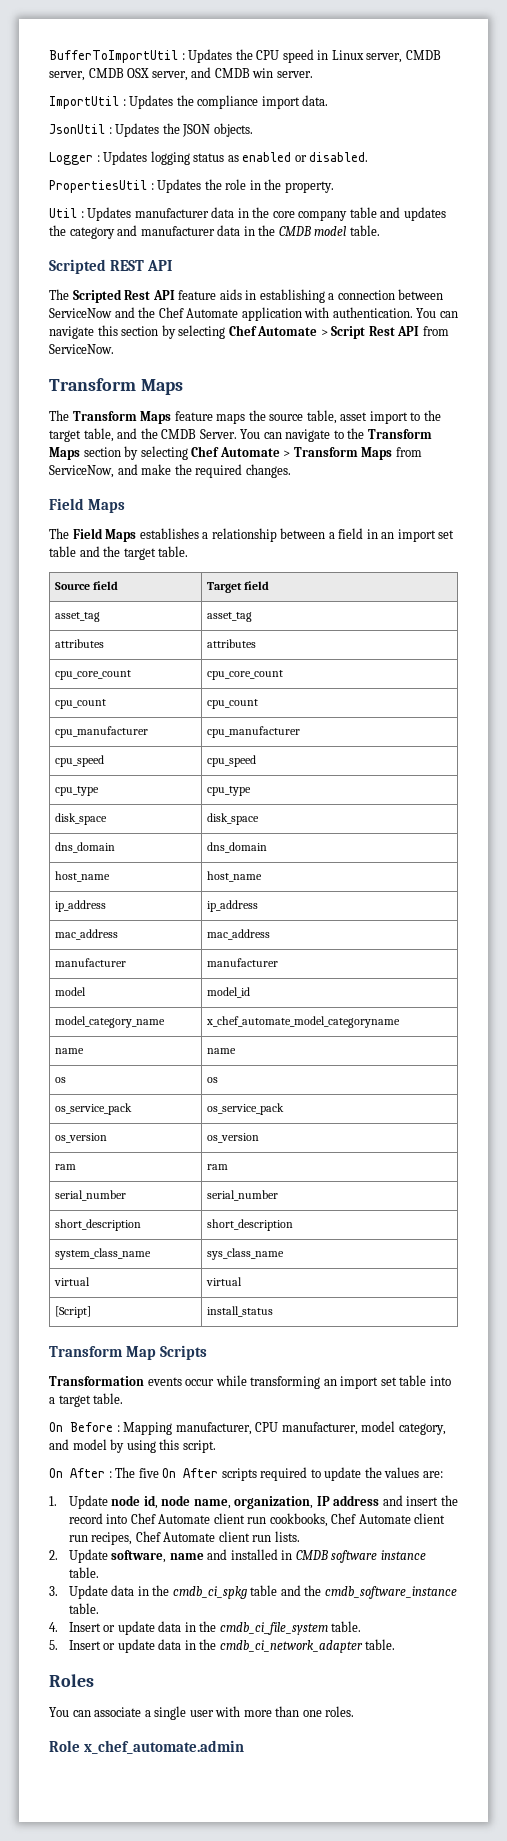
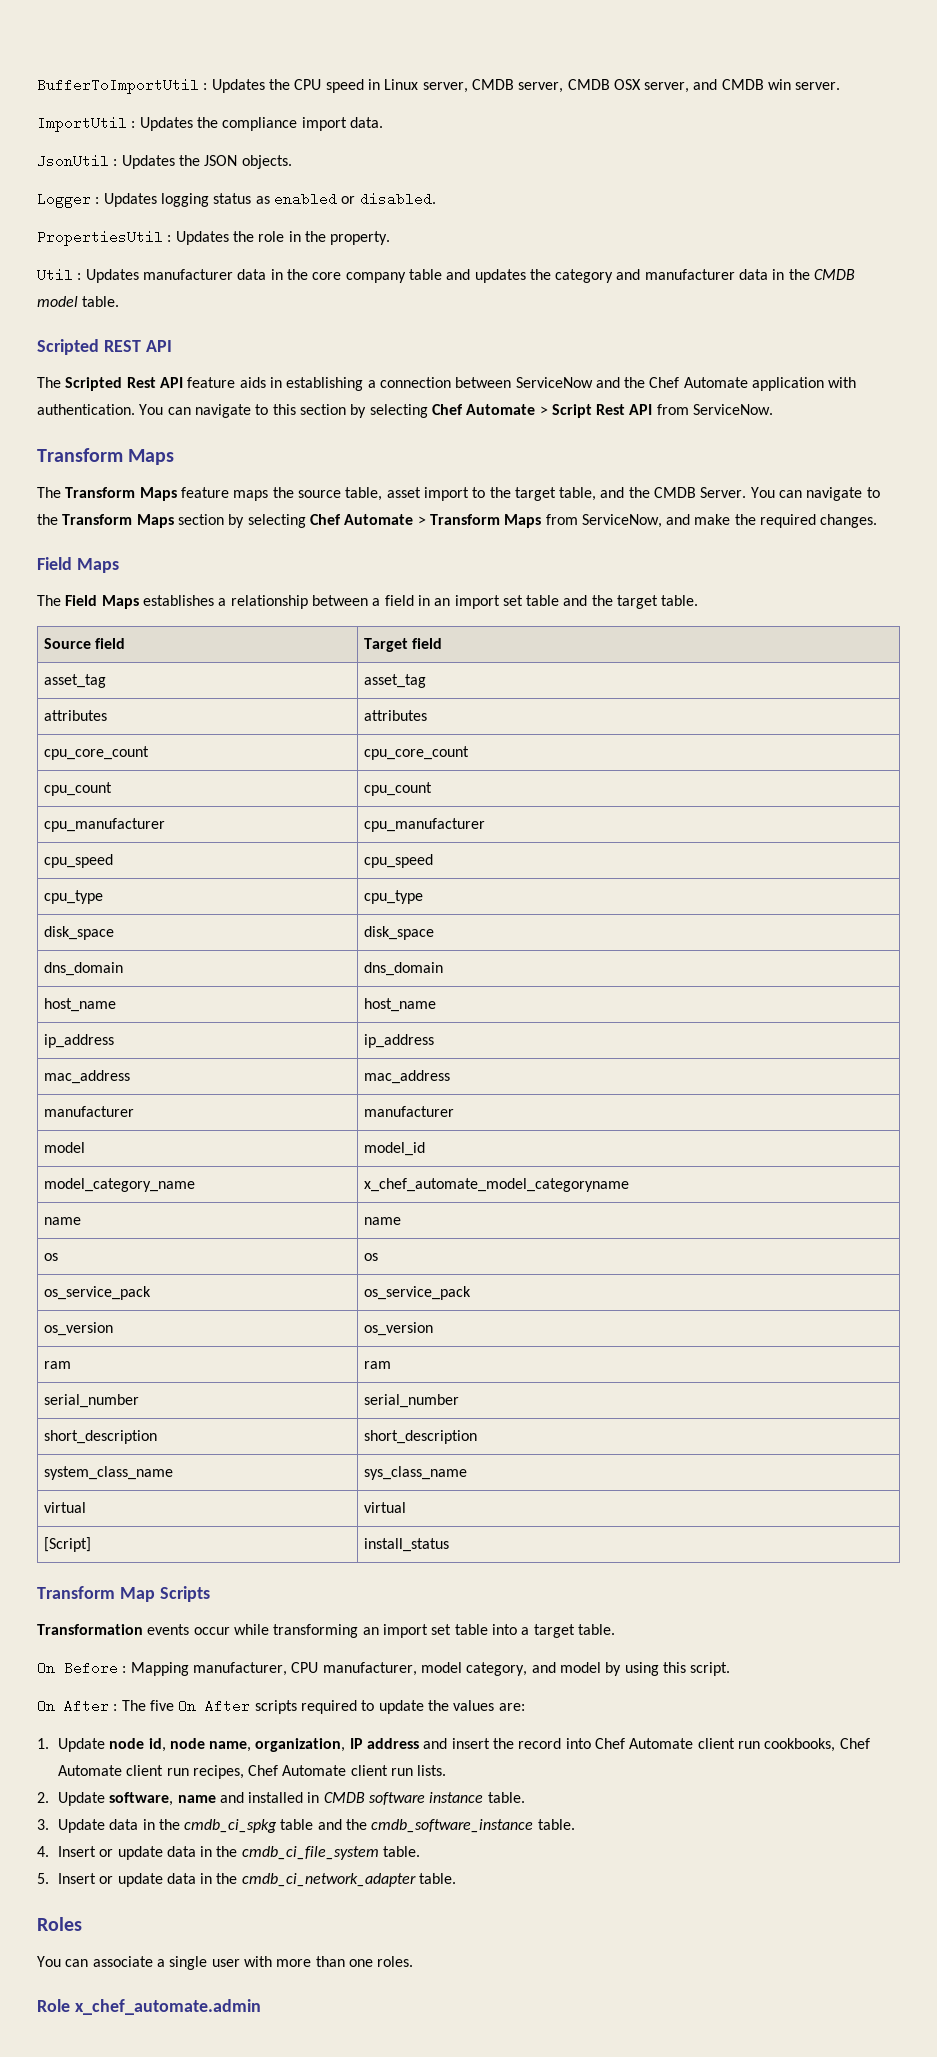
- You can navigate this section by selecting Chef Automate > Script Rest API from ServiceNow.
+ You can navigate to this section by selecting Chef Automate > Script Rest API from ServiceNow.

